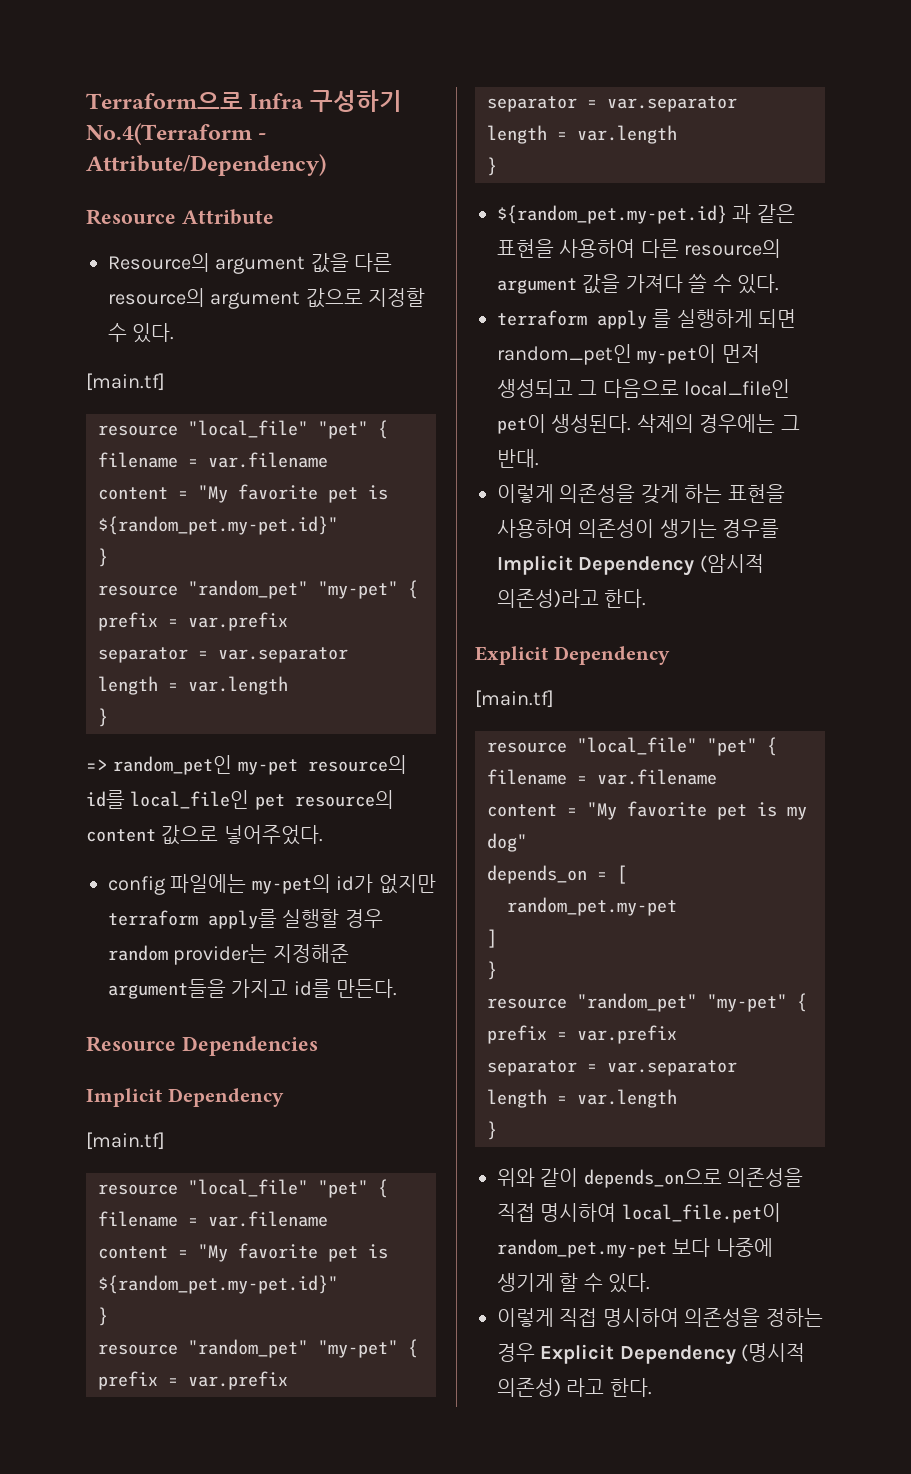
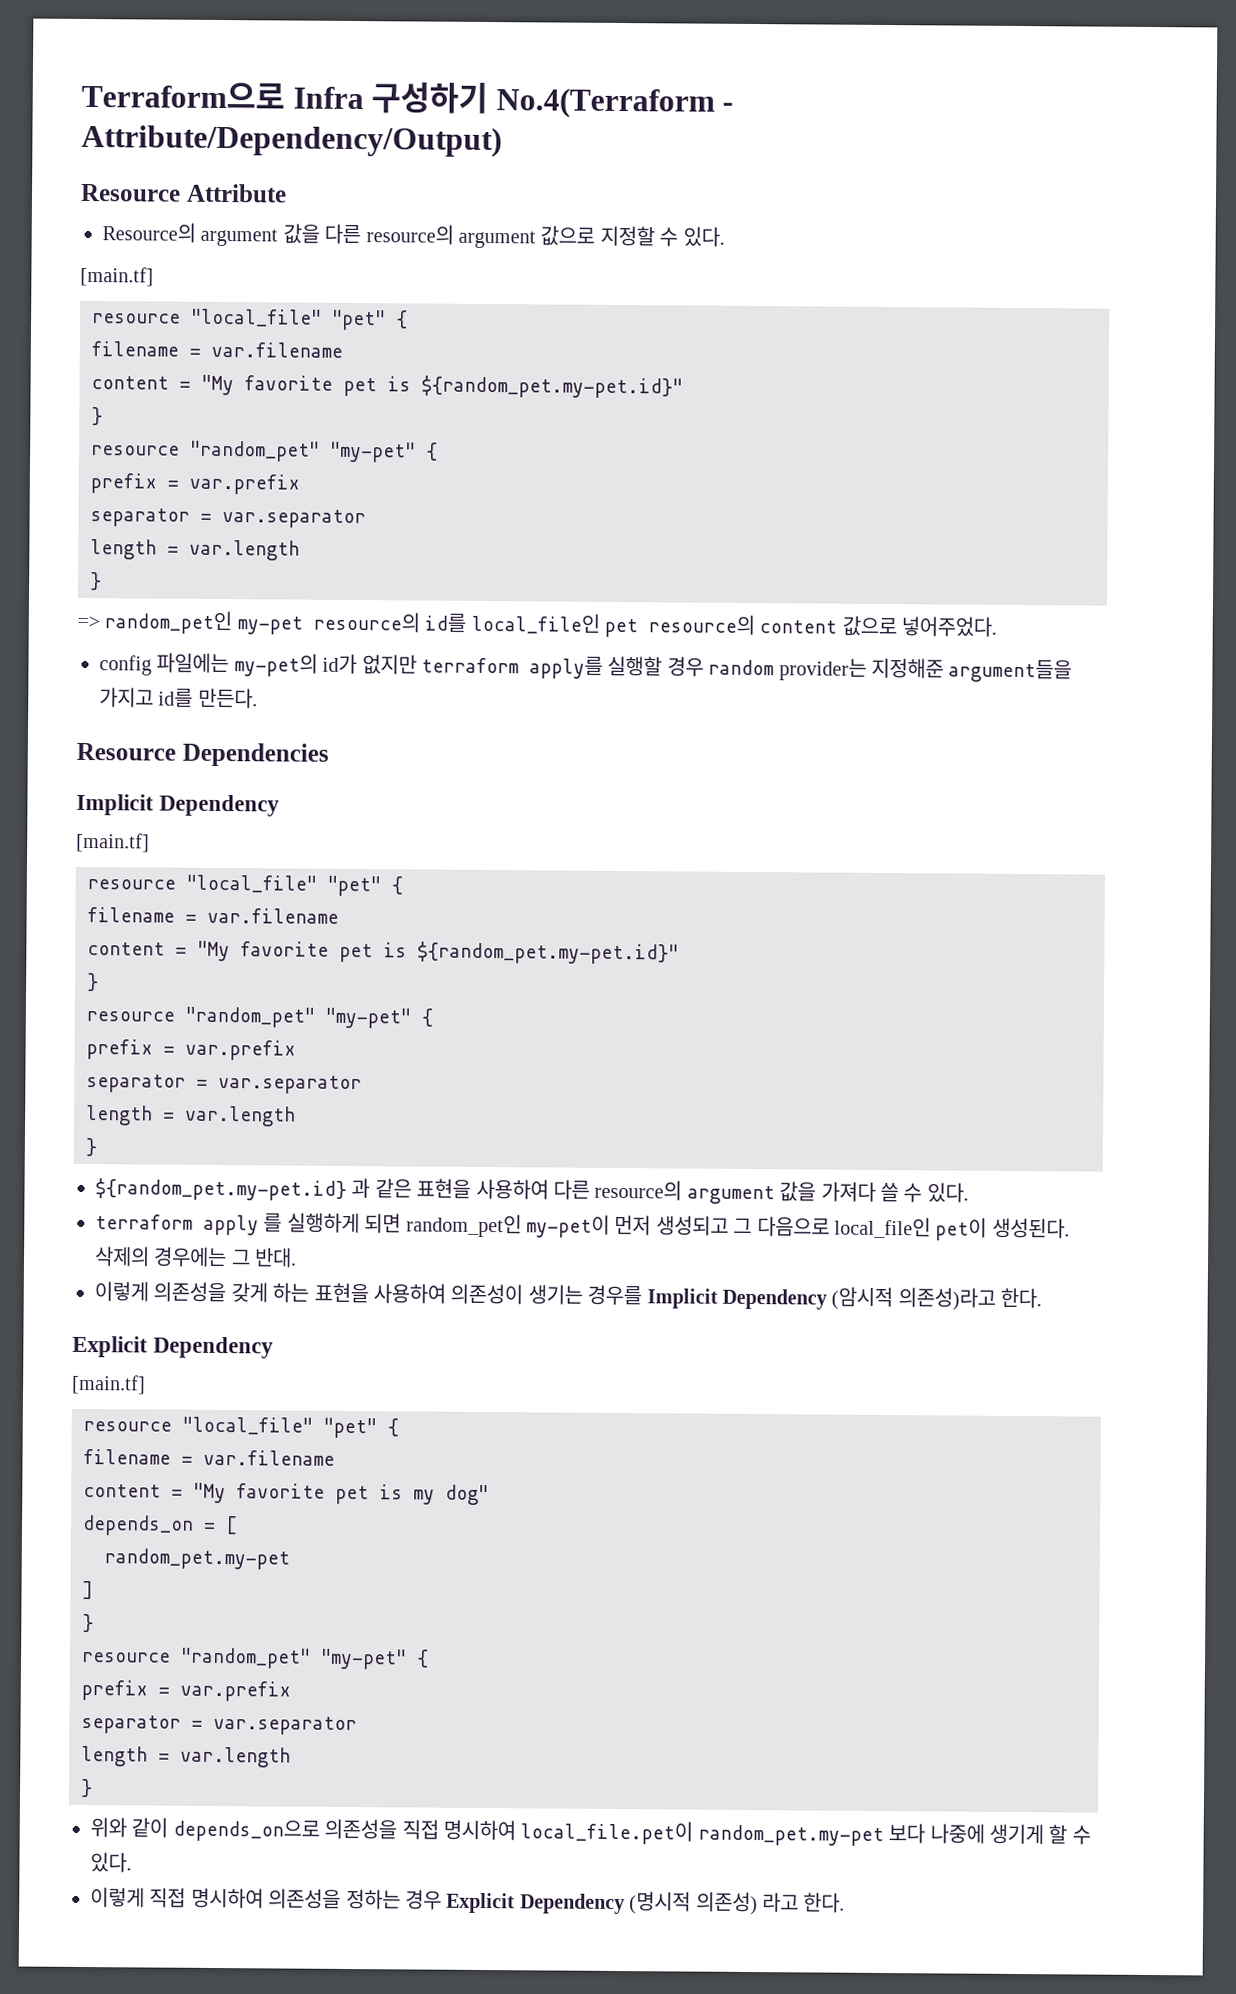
- Terraform으로 Infra 구성하기 No.4(Terraform - Attribute/Dependency)
+ Terraform으로 Infra 구성하기 No.4(Terraform - Attribute/Dependency/Output)

